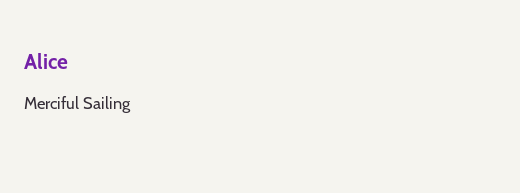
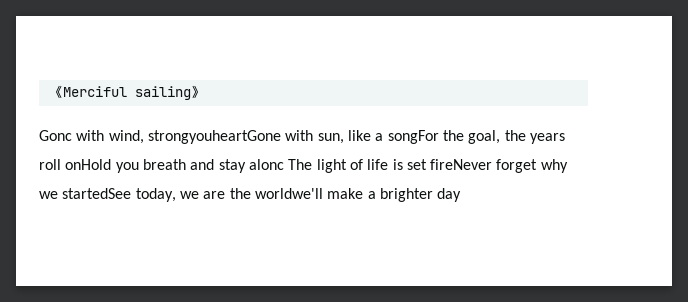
- Alice
- Merciful Sailing
+ 《Merciful sailing》
+ Gonc with wind, strongyouheartGone with sun, like a songFor the goal, the years roll onHold you breath and stay alonc The light of life is set fireNever forget why we startedSee today, we are the worldwe'll make a brighter day

